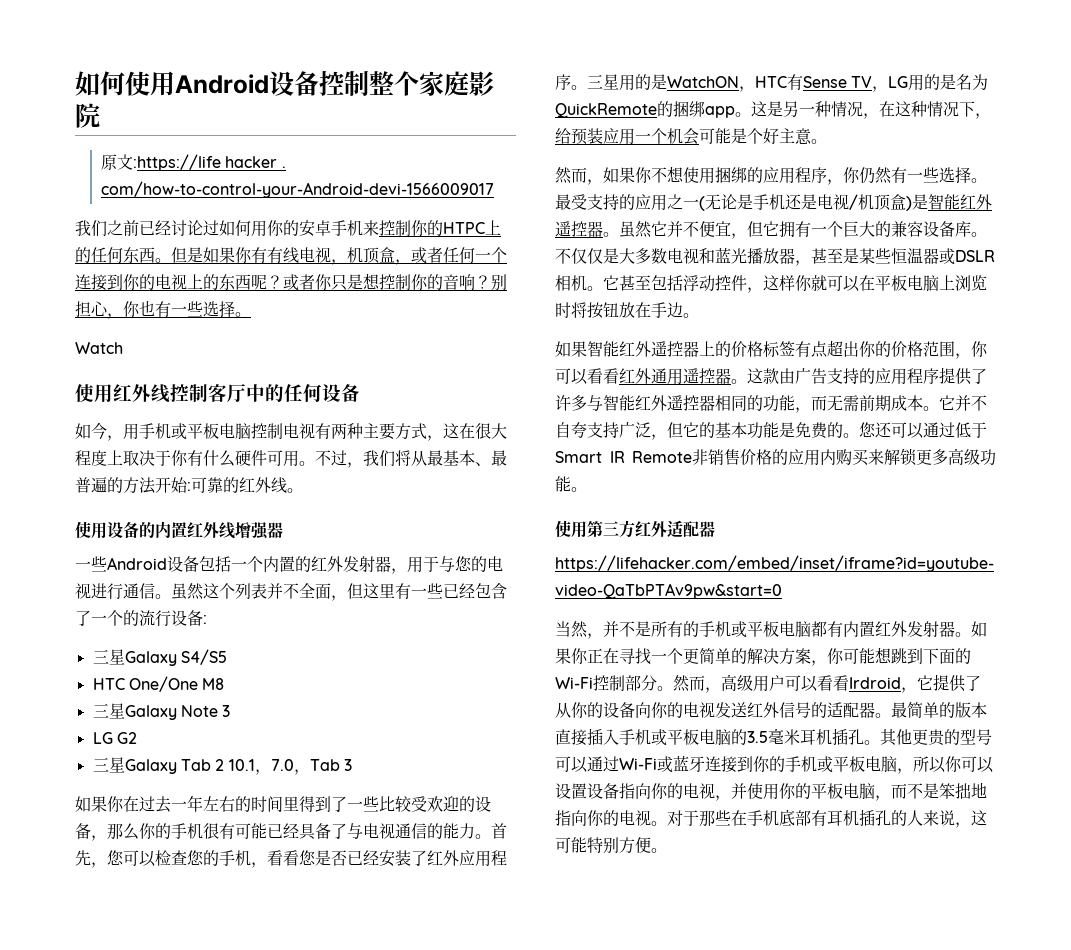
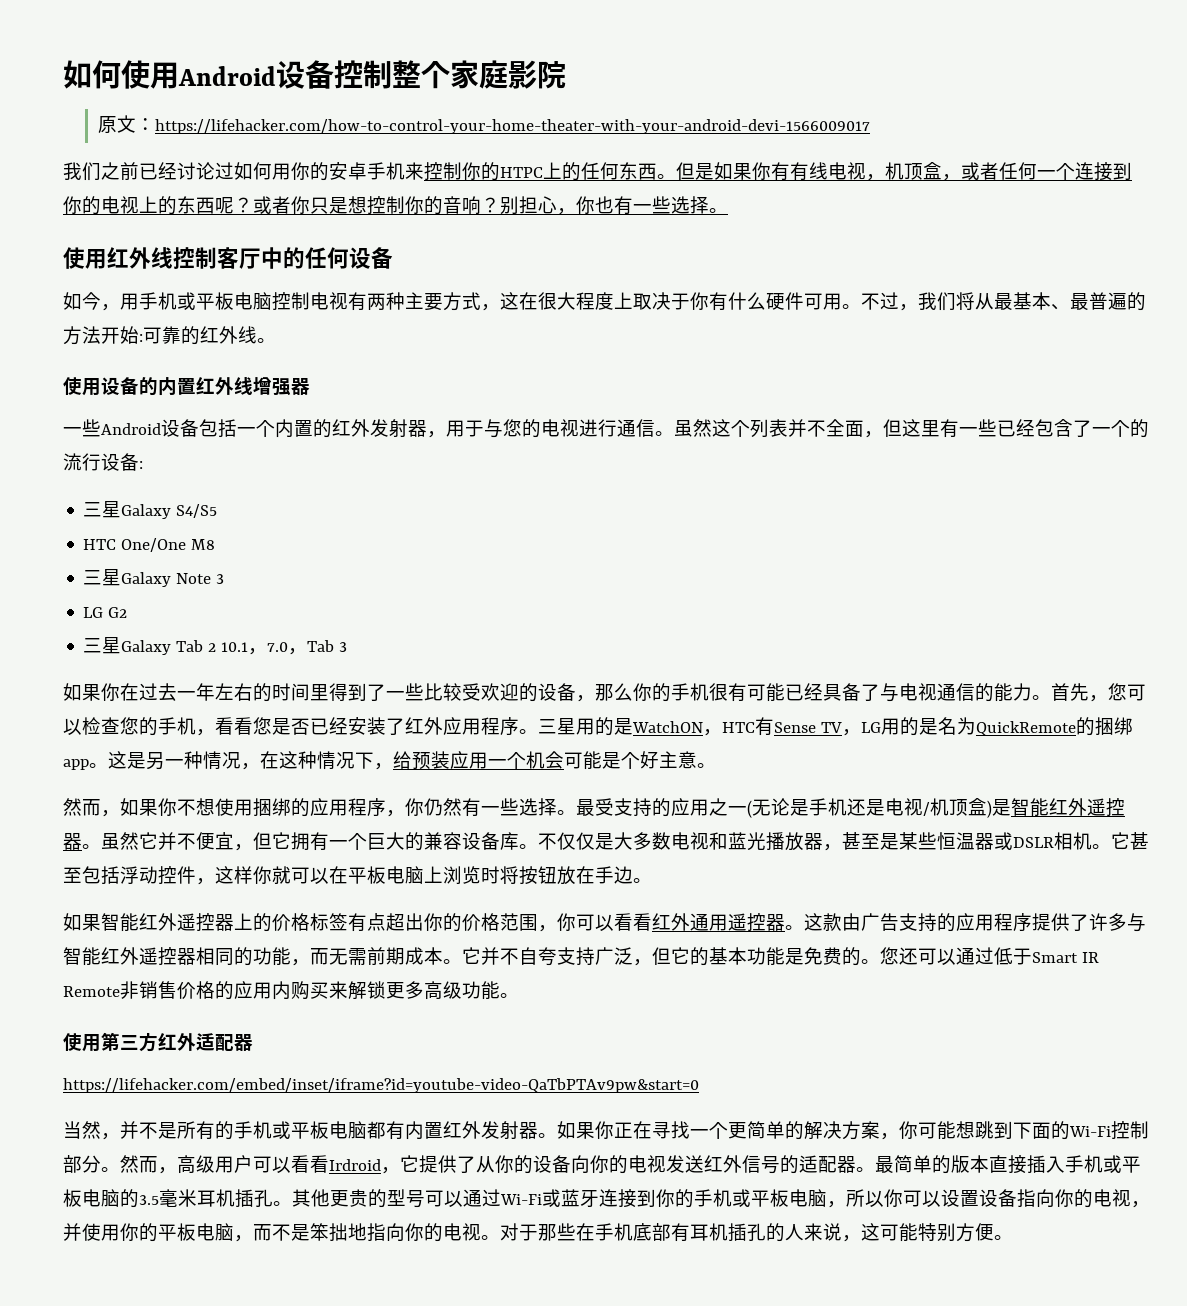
- 原文:https://life hacker . com/how-to-control-your-Android-devi-1566009017
+ 原文：https://lifehacker.com/how-to-control-your-home-theater-with-your-android-devi-1566009017
- Watch

